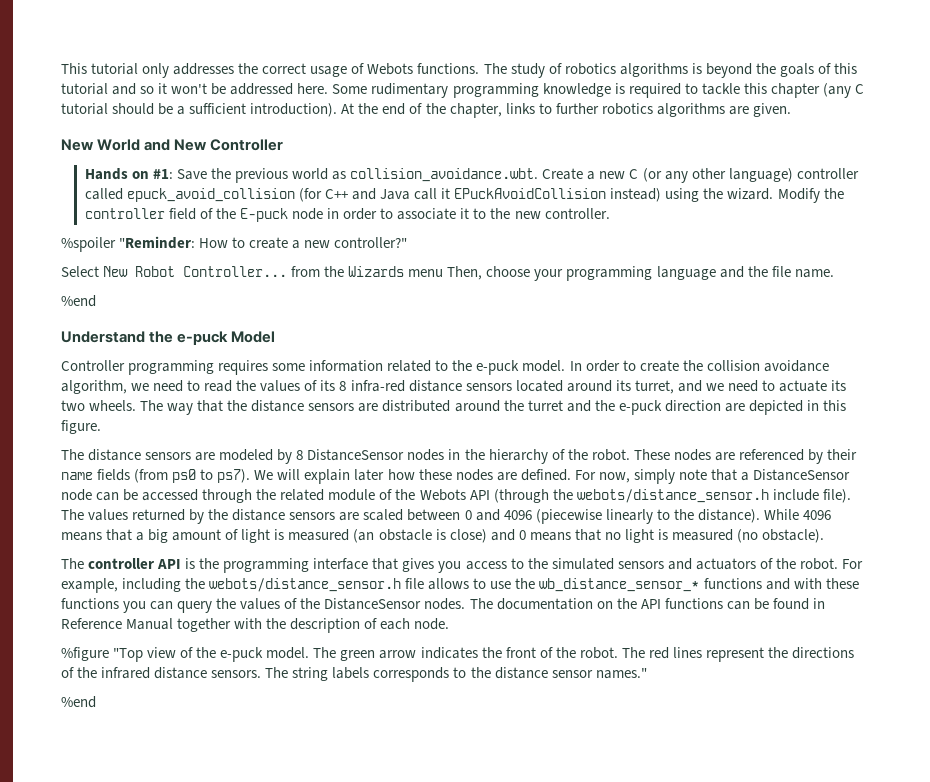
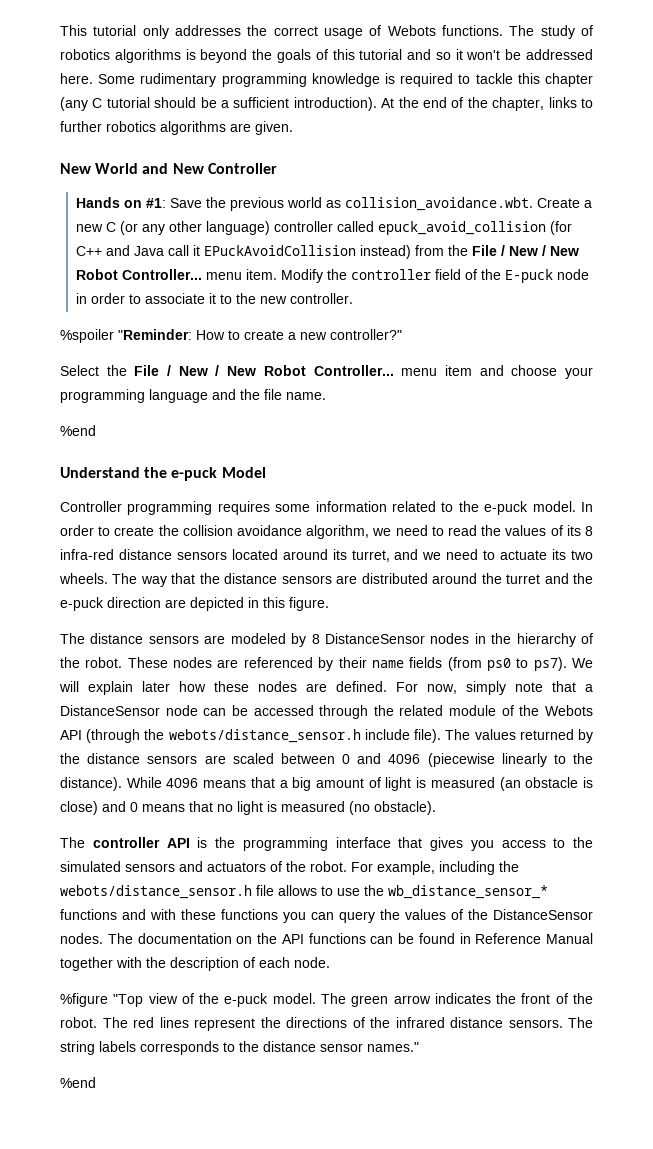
- Hands on #1: Save the previous world as collision_avoidance.wbt. Create a new C (or any other language) controller called epuck_avoid_collision (for C++ and Java call it EPuckAvoidCollision instead) using the wizard.
+ Hands on #1: Save the previous world as collision_avoidance.wbt. Create a new C (or any other language) controller called epuck_avoid_collision (for C++ and Java call it EPuckAvoidCollision instead) from the File / New / New Robot Controller... menu item.
- Select New Robot Controller... from the Wizards menu Then, choose your programming language and the file name.
+ Select the File / New / New Robot Controller... menu item and choose your programming language and the file name.

